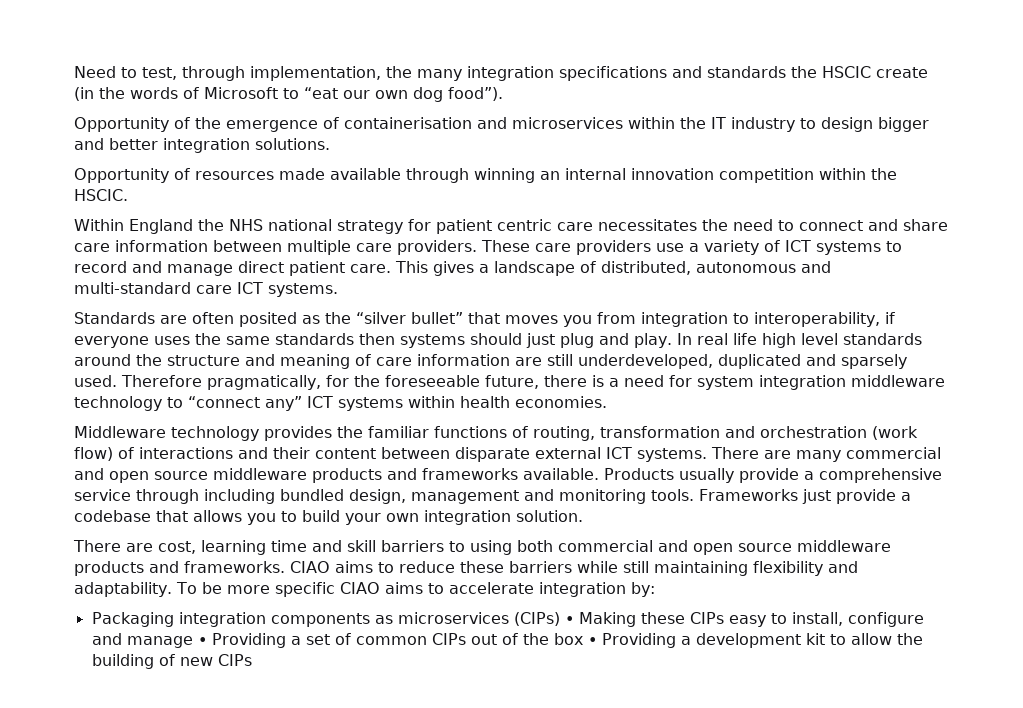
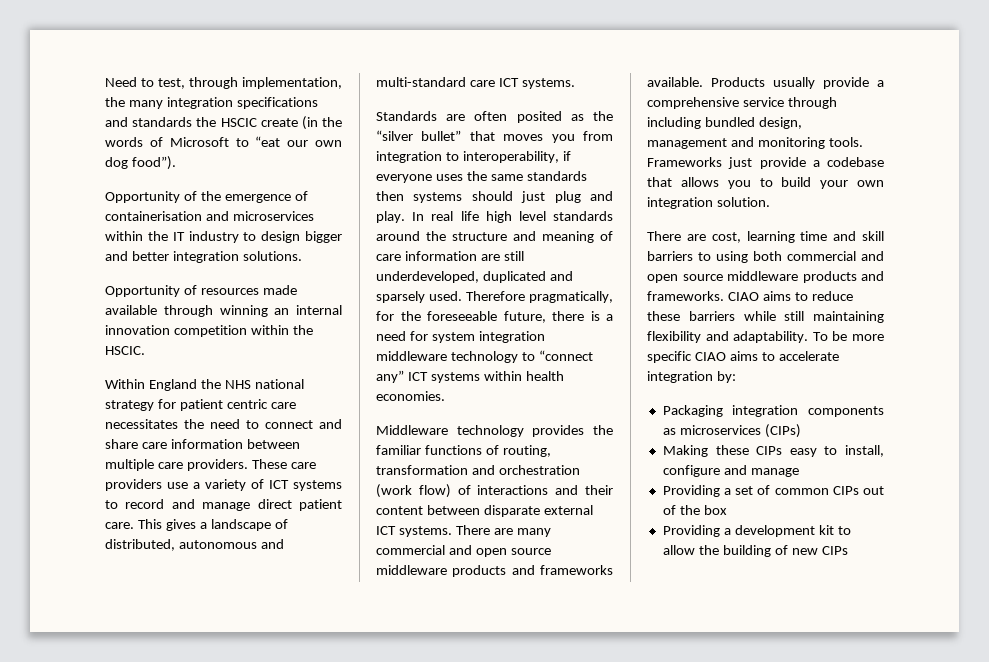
- Packaging integration components as microservices (CIPs) • Making these CIPs easy to install, configure and manage • Providing a set of common CIPs out of the box • Providing a development kit to allow the building of new CIPs
+ Packaging integration components as microservices (CIPs)
+ Making these CIPs easy to install, configure and manage
+ Providing a set of common CIPs out of the box
+ Providing a development kit to allow the building of new CIPs

